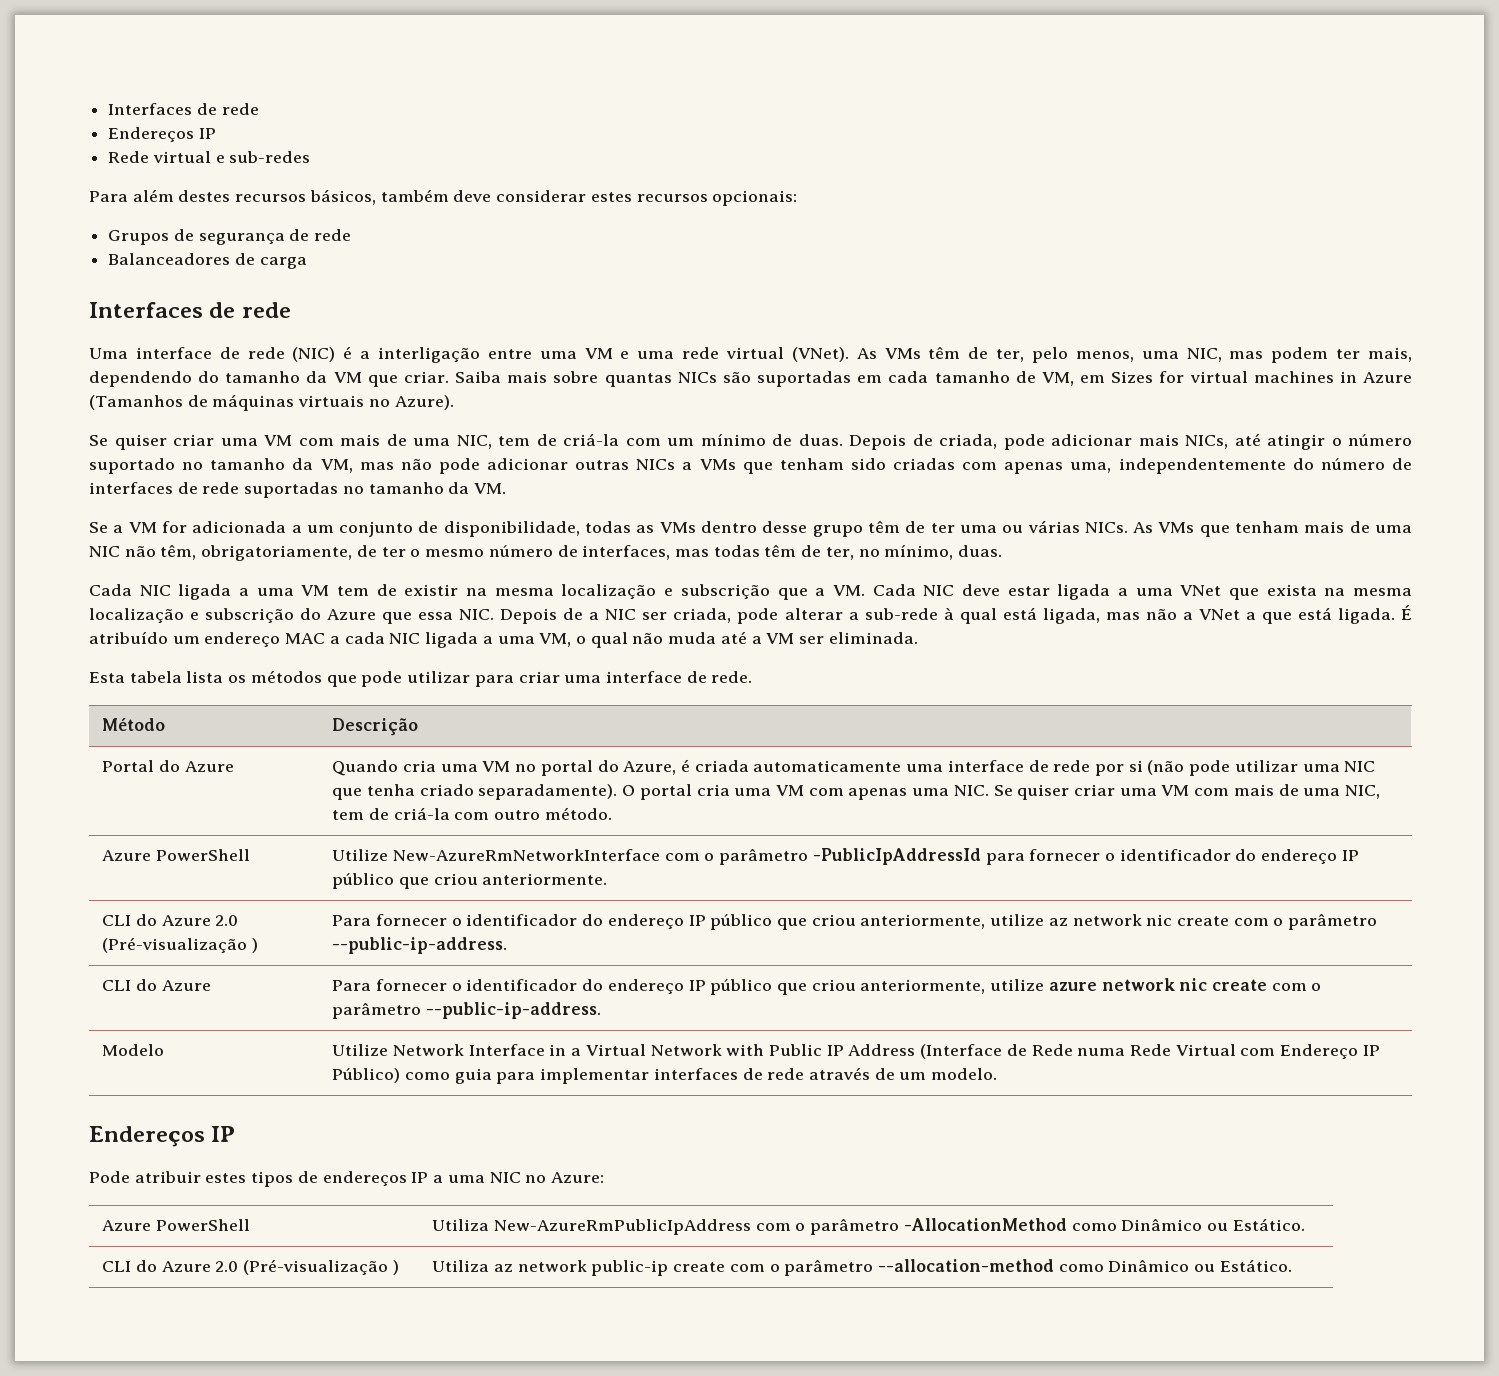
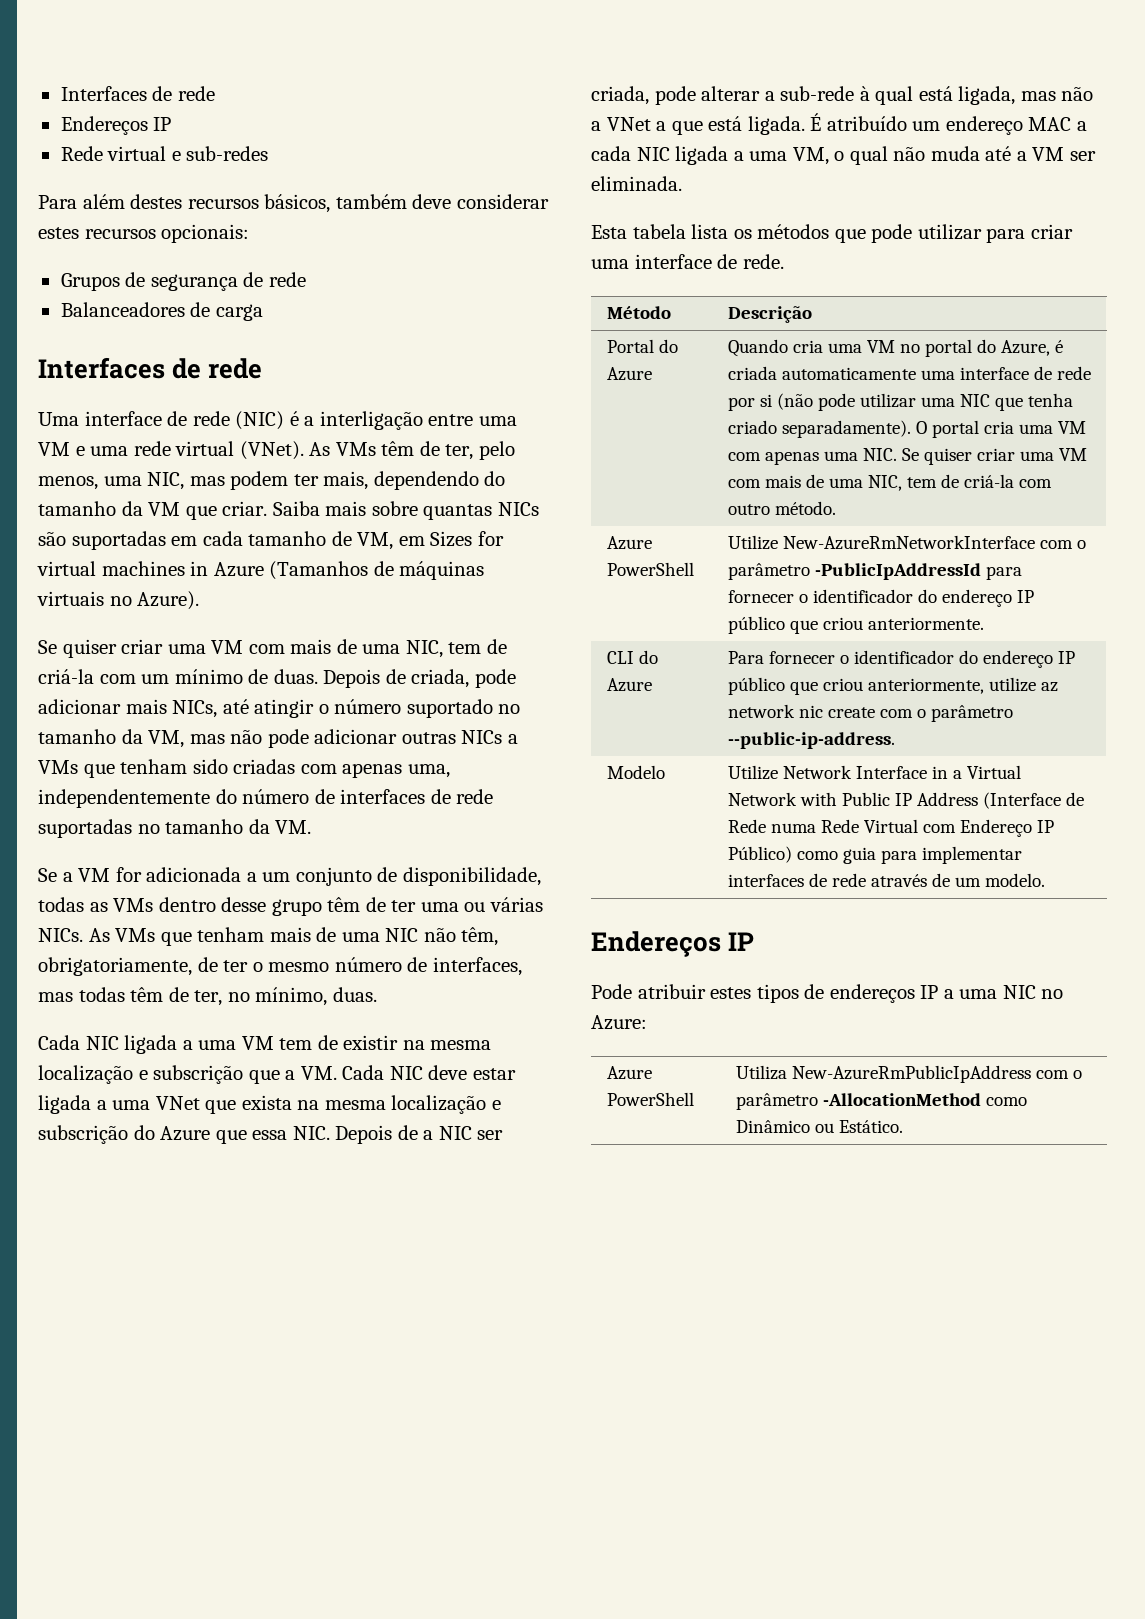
- CLI do Azure 2.0 (Pré-visualização ) | Para fornecer o identificador do endereço IP público que criou anteriormente, utilize az network nic create com o parâmetro --public-ip-address.
+ CLI do Azure | Para fornecer o identificador do endereço IP público que criou anteriormente, utilize az network nic create com o parâmetro --public-ip-address.
- CLI do Azure | Para fornecer o identificador do endereço IP público que criou anteriormente, utilize azure network nic create com o parâmetro --public-ip-address.
- CLI do Azure 2.0 (Pré-visualização ) | Utiliza az network public-ip create com o parâmetro --allocation-method como Dinâmico ou Estático.

